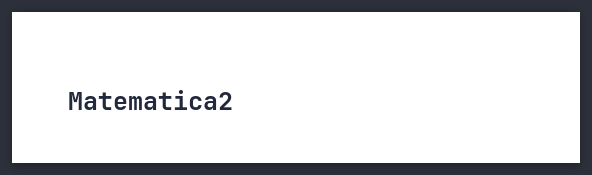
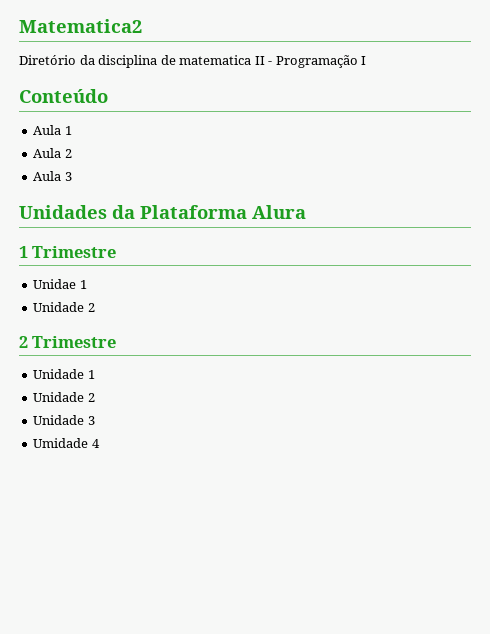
+ Diretório da disciplina de matematica II - Programação I
+ Conteúdo
+ Aula 1
+ Aula 2
+ Aula 3
+ Unidades da Plataforma Alura
+ 1 Trimestre
+ Unidae 1
+ Unidade 2
+ 2 Trimestre
+ Unidade 1
+ Unidade 2
+ Unidade 3
+ Umidade 4

